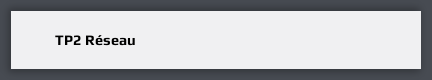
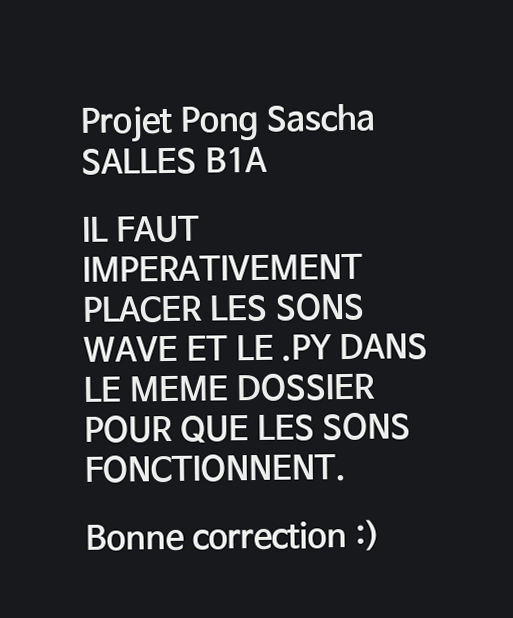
- TP2 Réseau
+ Projet Pong Sascha SALLES B1A
+ IL FAUT IMPERATIVEMENT PLACER LES SONS WAVE ET LE .PY DANS LE MEME DOSSIER POUR QUE LES SONS FONCTIONNENT.
+ Bonne correction :)

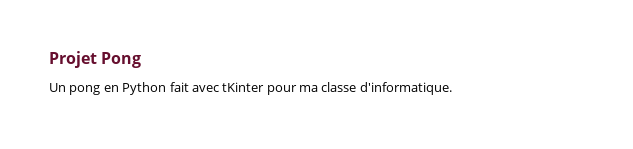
- Projet Pong Sascha SALLES B1A
- IL FAUT IMPERATIVEMENT PLACER LES SONS WAVE ET LE .PY DANS LE MEME DOSSIER POUR QUE LES SONS FONCTIONNENT.
- Bonne correction :)
+ Projet Pong
+ Un pong en Python fait avec tKinter pour ma classe d'informatique.

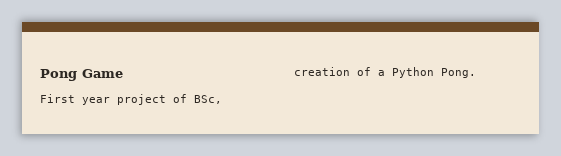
- Projet Pong
- Un pong en Python fait avec tKinter pour ma classe d'informatique.
+ Pong Game
+ First year project of BSc, creation of a Python Pong.

